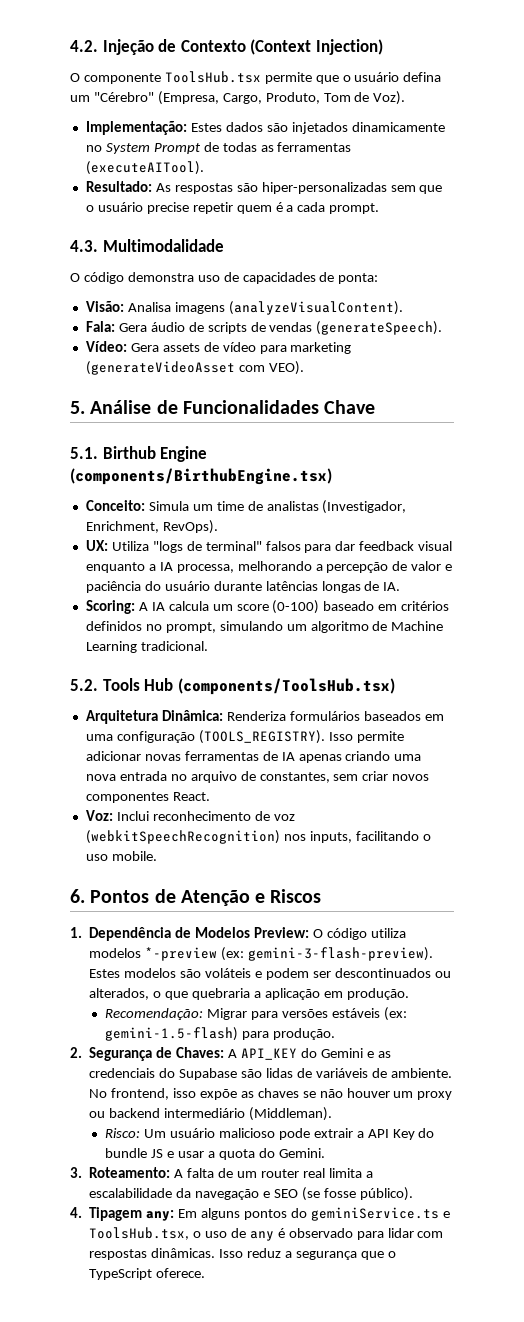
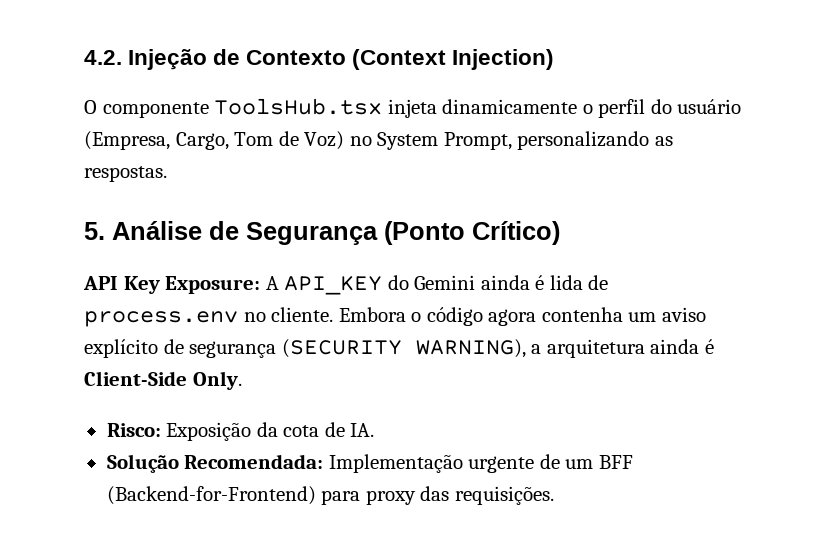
- O componente ToolsHub.tsx permite que o usuário defina um "Cérebro" (Empresa, Cargo, Produto, Tom de Voz).
- Implementação: Estes dados são injetados dinamicamente no System Prompt de todas as ferramentas (executeAITool).
- Resultado: As respostas são hiper-personalizadas sem que o usuário precise repetir quem é a cada prompt.
- 4.3. Multimodalidade
- O código demonstra uso de capacidades de ponta:
- Visão: Analisa imagens (analyzeVisualContent).
- Fala: Gera áudio de scripts de vendas (generateSpeech).
- Vídeo: Gera assets de vídeo para marketing (generateVideoAsset com VEO).
- 5. Análise de Funcionalidades Chave
- 5.1. Birthub Engine (components/BirthubEngine.tsx)
- Conceito: Simula um time de analistas (Investigador, Enrichment, RevOps).
- UX: Utiliza "logs de terminal" falsos para dar feedback visual enquanto a IA processa, melhorando a percepção de valor e paciência do usuário durante latências longas de IA.
- Scoring: A IA calcula um score (0-100) baseado em critérios definidos no prompt, simulando um algoritmo de Machine Learning tradicional.
- 5.2. Tools Hub (components/ToolsHub.tsx)
- Arquitetura Dinâmica: Renderiza formulários baseados em uma configuração (TOOLS_REGISTRY). Isso permite adicionar novas ferramentas de IA apenas criando uma nova entrada no arquivo de constantes, sem criar novos componentes React.
- Voz: Inclui reconhecimento de voz (webkitSpeechRecognition) nos inputs, facilitando o uso mobile.
- 6. Pontos de Atenção e Riscos
- 1. Dependência de Modelos Preview: O código utiliza modelos *-preview (ex: gemini-3-flash-preview). Estes modelos são voláteis e podem ser descontinuados ou alterados, o que quebraria a aplicação em produção.
- Recomendação: Migrar para versões estáveis (ex: gemini-1.5-flash) para produção.
- 2. Segurança de Chaves: A API_KEY do Gemini e as credenciais do Supabase são lidas de variáveis de ambiente. No frontend, isso expõe as chaves se não houver um proxy ou backend intermediário (Middleman).
- Risco: Um usuário malicioso pode extrair a API Key do bundle JS e usar a quota do Gemini.
- 3. Roteamento: A falta de um router real limita a escalabilidade da navegação e SEO (se fosse público).
- 4. Tipagem any: Em alguns pontos do geminiService.ts e ToolsHub.tsx, o uso de any é observado para lidar com respostas dinâmicas. Isso reduz a segurança que o TypeScript oferece.
+ O componente ToolsHub.tsx injeta dinamicamente o perfil do usuário (Empresa, Cargo, Tom de Voz) no System Prompt, personalizando as respostas.
+ 5. Análise de Segurança (Ponto Crítico)
+ API Key Exposure: A API_KEY do Gemini ainda é lida de process.env no cliente. Embora o código agora contenha um aviso explícito de segurança (SECURITY WARNING), a arquitetura ainda é Client-Side Only.
+ Risco: Exposição da cota de IA.
+ Solução Recomendada: Implementação urgente de um BFF (Backend-for-Frontend) para proxy das requisições.

